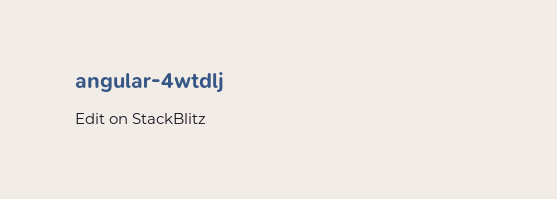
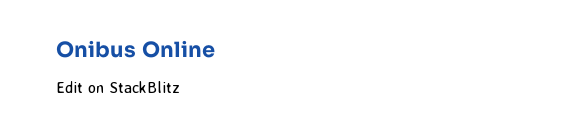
- angular-4wtdlj
+ Onibus Online

